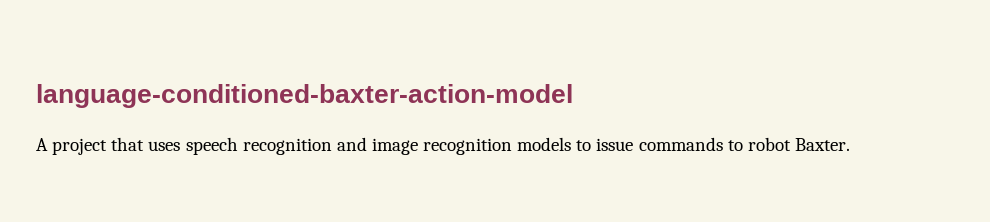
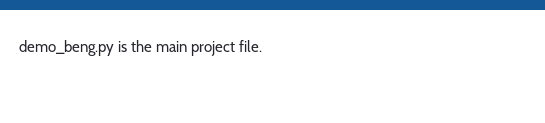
- language-conditioned-baxter-action-model
- A project that uses speech recognition and image recognition models to issue commands to robot Baxter.
+ demo_beng.py is the main project file.

